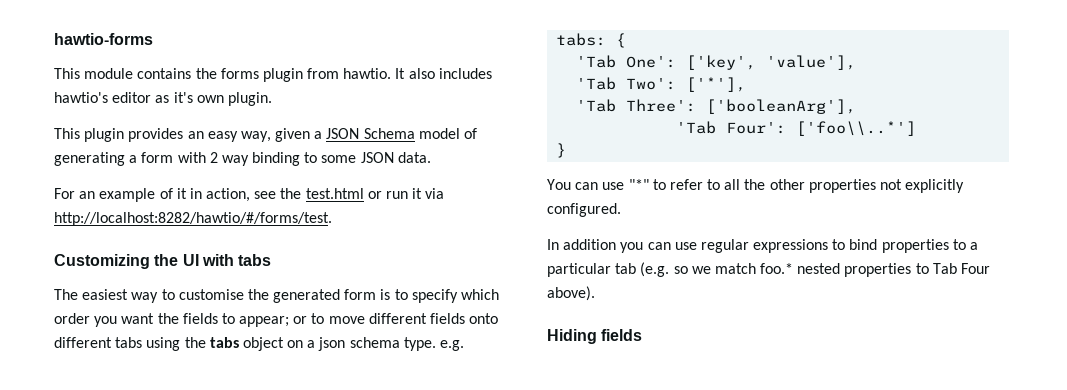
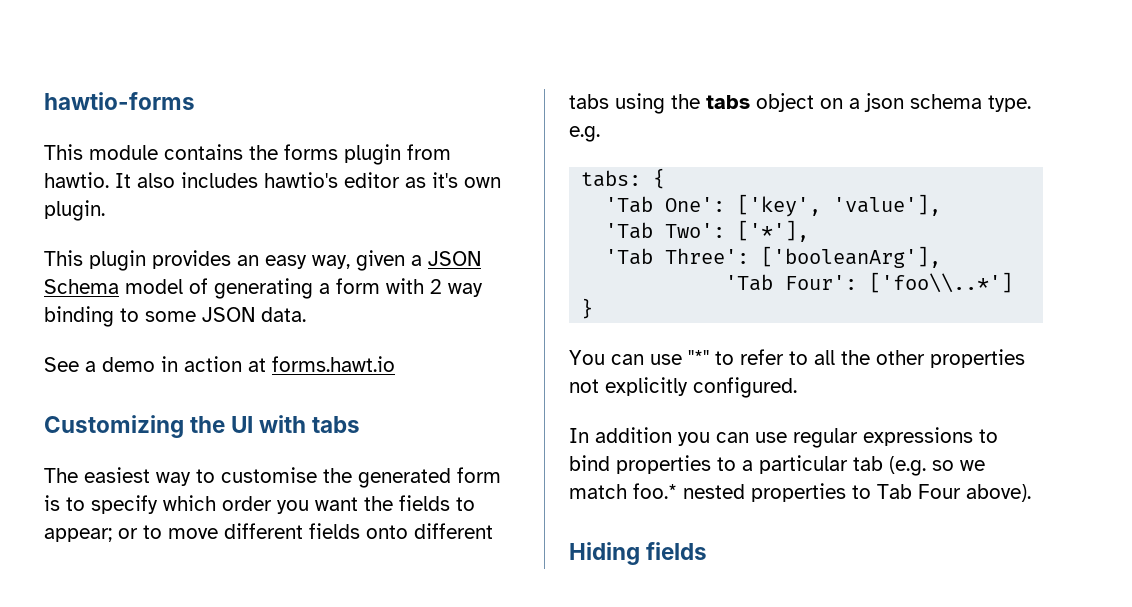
- For an example of it in action, see the test.html or run it via http://localhost:8282/hawtio/#/forms/test.
+ See a demo in action at forms.hawt.io

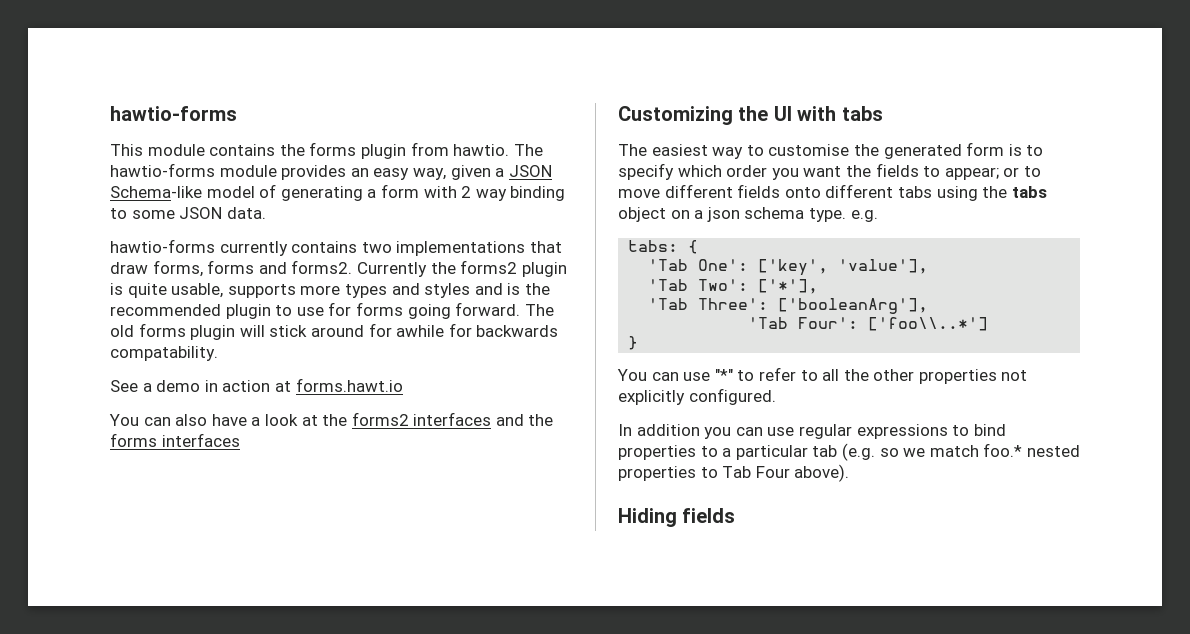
- It also includes hawtio's editor as it's own plugin.
- This plugin provides an easy way, given a JSON Schema model of generating a form with 2 way binding to some JSON data.
+ The hawtio-forms module provides an easy way, given a JSON Schema-like model of generating a form with 2 way binding to some JSON data.
+ hawtio-forms currently contains two implementations that draw forms, forms and forms2. Currently the forms2 plugin is quite usable, supports more types and styles and is the recommended plugin to use for forms going forward. The old forms plugin will stick around for awhile for backwards compatability.
+ You can also have a look at the forms2 interfaces and the forms interfaces

